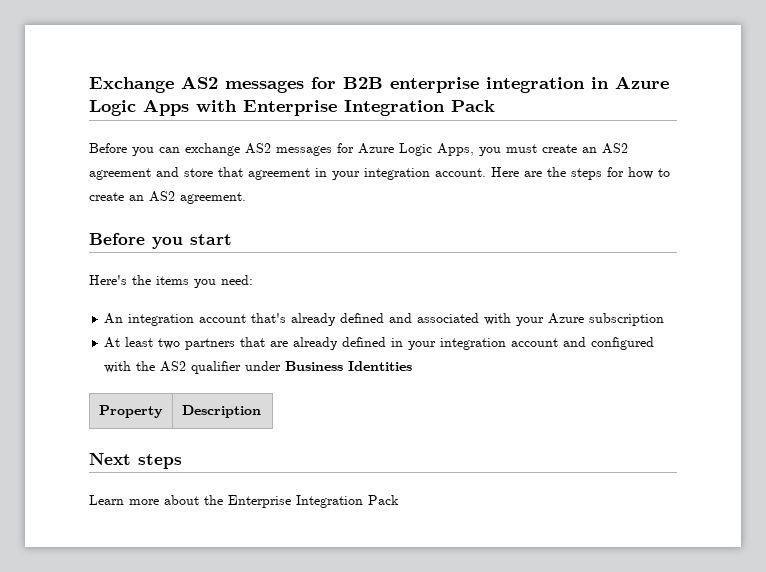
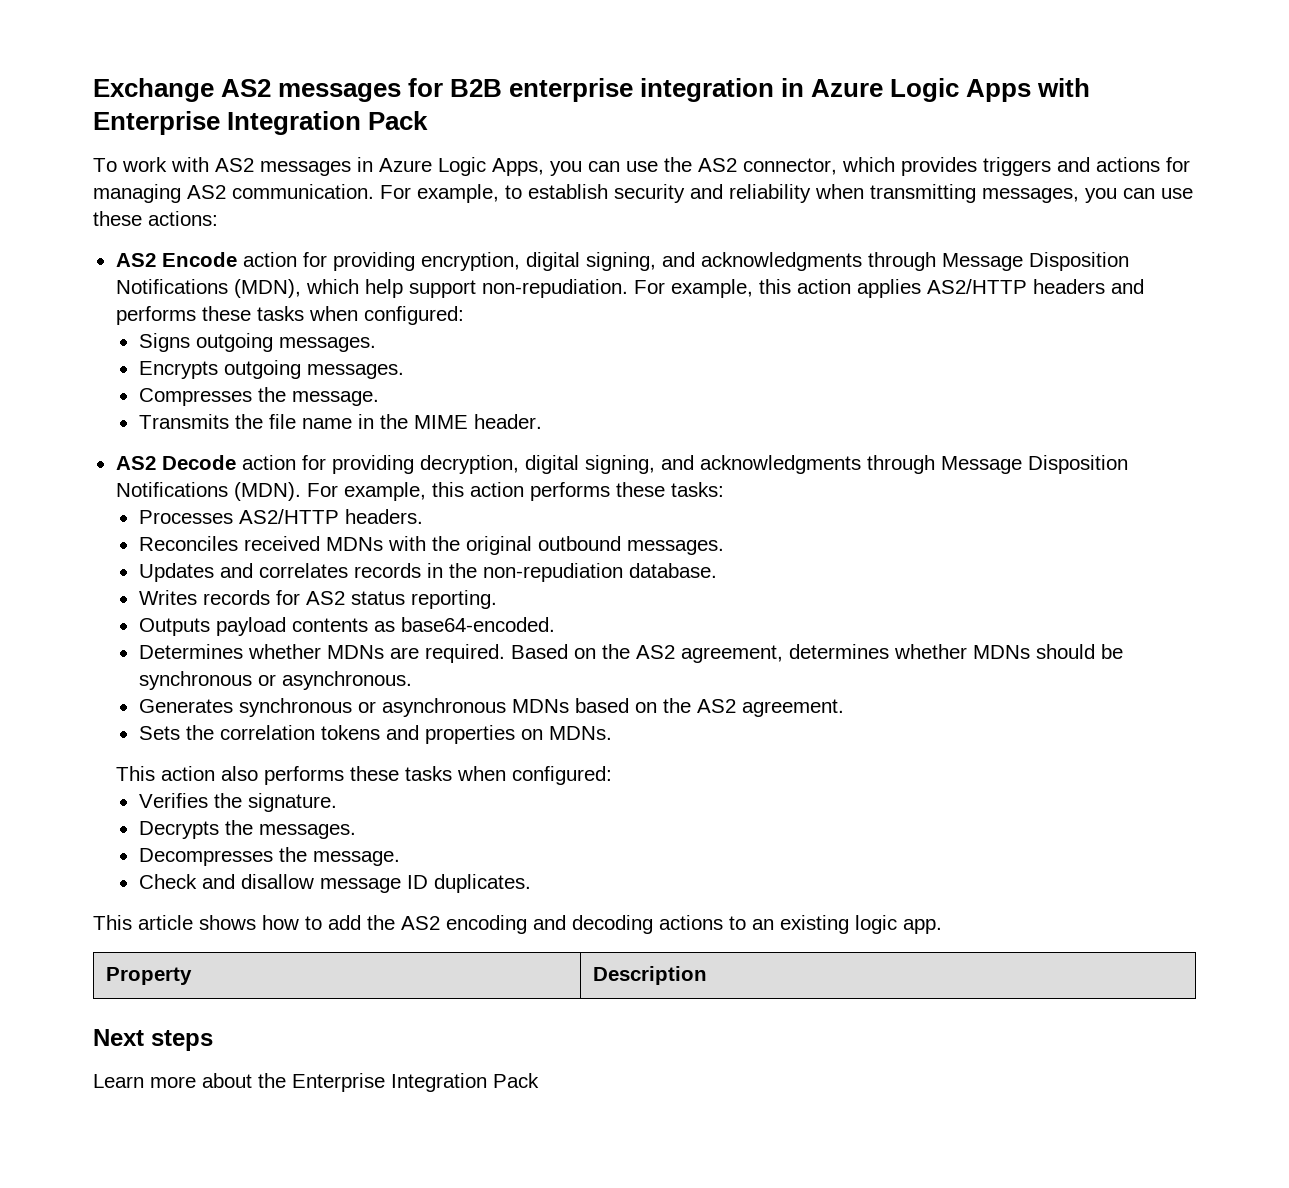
- Before you can exchange AS2 messages for Azure Logic Apps, you must create an AS2 agreement and store that agreement in your integration account. Here are the steps for how to create an AS2 agreement.
- Before you start
- Here's the items you need:
- An integration account that's already defined and associated with your Azure subscription
- At least two partners that are already defined in your integration account and configured with the AS2 qualifier under Business Identities
+ To work with AS2 messages in Azure Logic Apps, you can use the AS2 connector, which provides triggers and actions for managing AS2 communication. For example, to establish security and reliability when transmitting messages, you can use these actions:
+ AS2 Encode action for providing encryption, digital signing, and acknowledgments through Message Disposition Notifications (MDN), which help support non-repudiation. For example, this action applies AS2/HTTP headers and performs these tasks when configured:
+ Signs outgoing messages.
+ Encrypts outgoing messages.
+ Compresses the message.
+ Transmits the file name in the MIME header.
+ AS2 Decode action for providing decryption, digital signing, and acknowledgments through Message Disposition Notifications (MDN). For example, this action performs these tasks:
+ Processes AS2/HTTP headers.
+ Reconciles received MDNs with the original outbound messages.
+ Updates and correlates records in the non-repudiation database.
+ Writes records for AS2 status reporting.
+ Outputs payload contents as base64-encoded.
+ Determines whether MDNs are required. Based on the AS2 agreement, determines whether MDNs should be synchronous or asynchronous.
+ Generates synchronous or asynchronous MDNs based on the AS2 agreement.
+ Sets the correlation tokens and properties on MDNs.
+ This action also performs these tasks when configured:
+ Verifies the signature.
+ Decrypts the messages.
+ Decompresses the message.
+ Check and disallow message ID duplicates.
+ This article shows how to add the AS2 encoding and decoding actions to an existing logic app.

